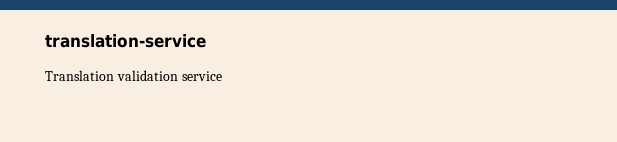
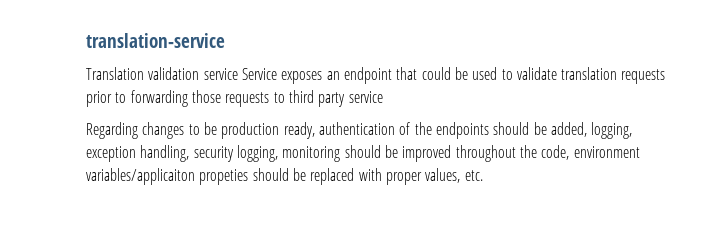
- Translation validation service
+ Translation validation service Service exposes an endpoint that could be used to validate translation requests prior to forwarding those requests to third party service
+ Regarding changes to be production ready, authentication of the endpoints should be added, logging, exception handling, security logging, monitoring should be improved throughout the code, environment variables/applicaiton propeties should be replaced with proper values, etc.

